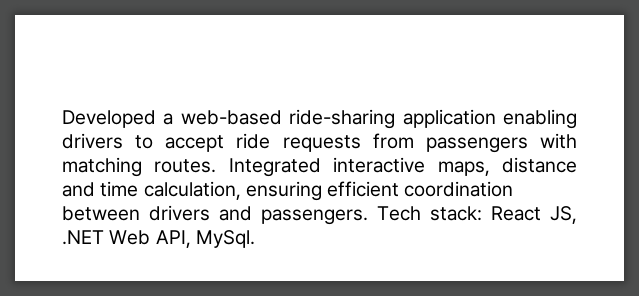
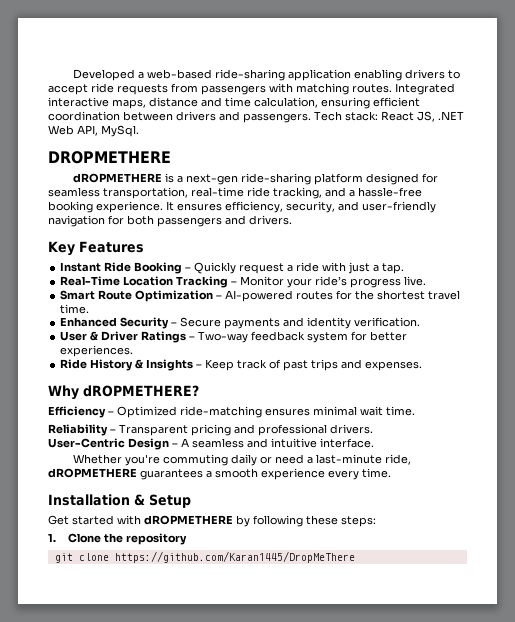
+ DROPMETHERE
+ dROPMETHERE is a next-gen ride-sharing platform designed for seamless transportation, real-time ride tracking, and a hassle-free booking experience. It ensures efficiency, security, and user-friendly navigation for both passengers and drivers.
+ Key Features
+ Instant Ride Booking – Quickly request a ride with just a tap.
+ Real-Time Location Tracking – Monitor your ride’s progress live.
+ Smart Route Optimization – AI-powered routes for the shortest travel time.
+ Enhanced Security – Secure payments and identity verification.
+ User & Driver Ratings – Two-way feedback system for better experiences.
+ Ride History & Insights – Keep track of past trips and expenses.
+ Why dROPMETHERE?
+ Efficiency – Optimized ride-matching ensures minimal wait time.
+ Reliability – Transparent pricing and professional drivers.
+ User-Centric Design – A seamless and intuitive interface.
+ Whether you're commuting daily or need a last-minute ride, dROPMETHERE guarantees a smooth experience every time.
+ Installation & Setup
+ Get started with dROPMETHERE by following these steps:
+ 1. Clone the repository
+ git clone https://github.com/Karan1445/DropMeThere

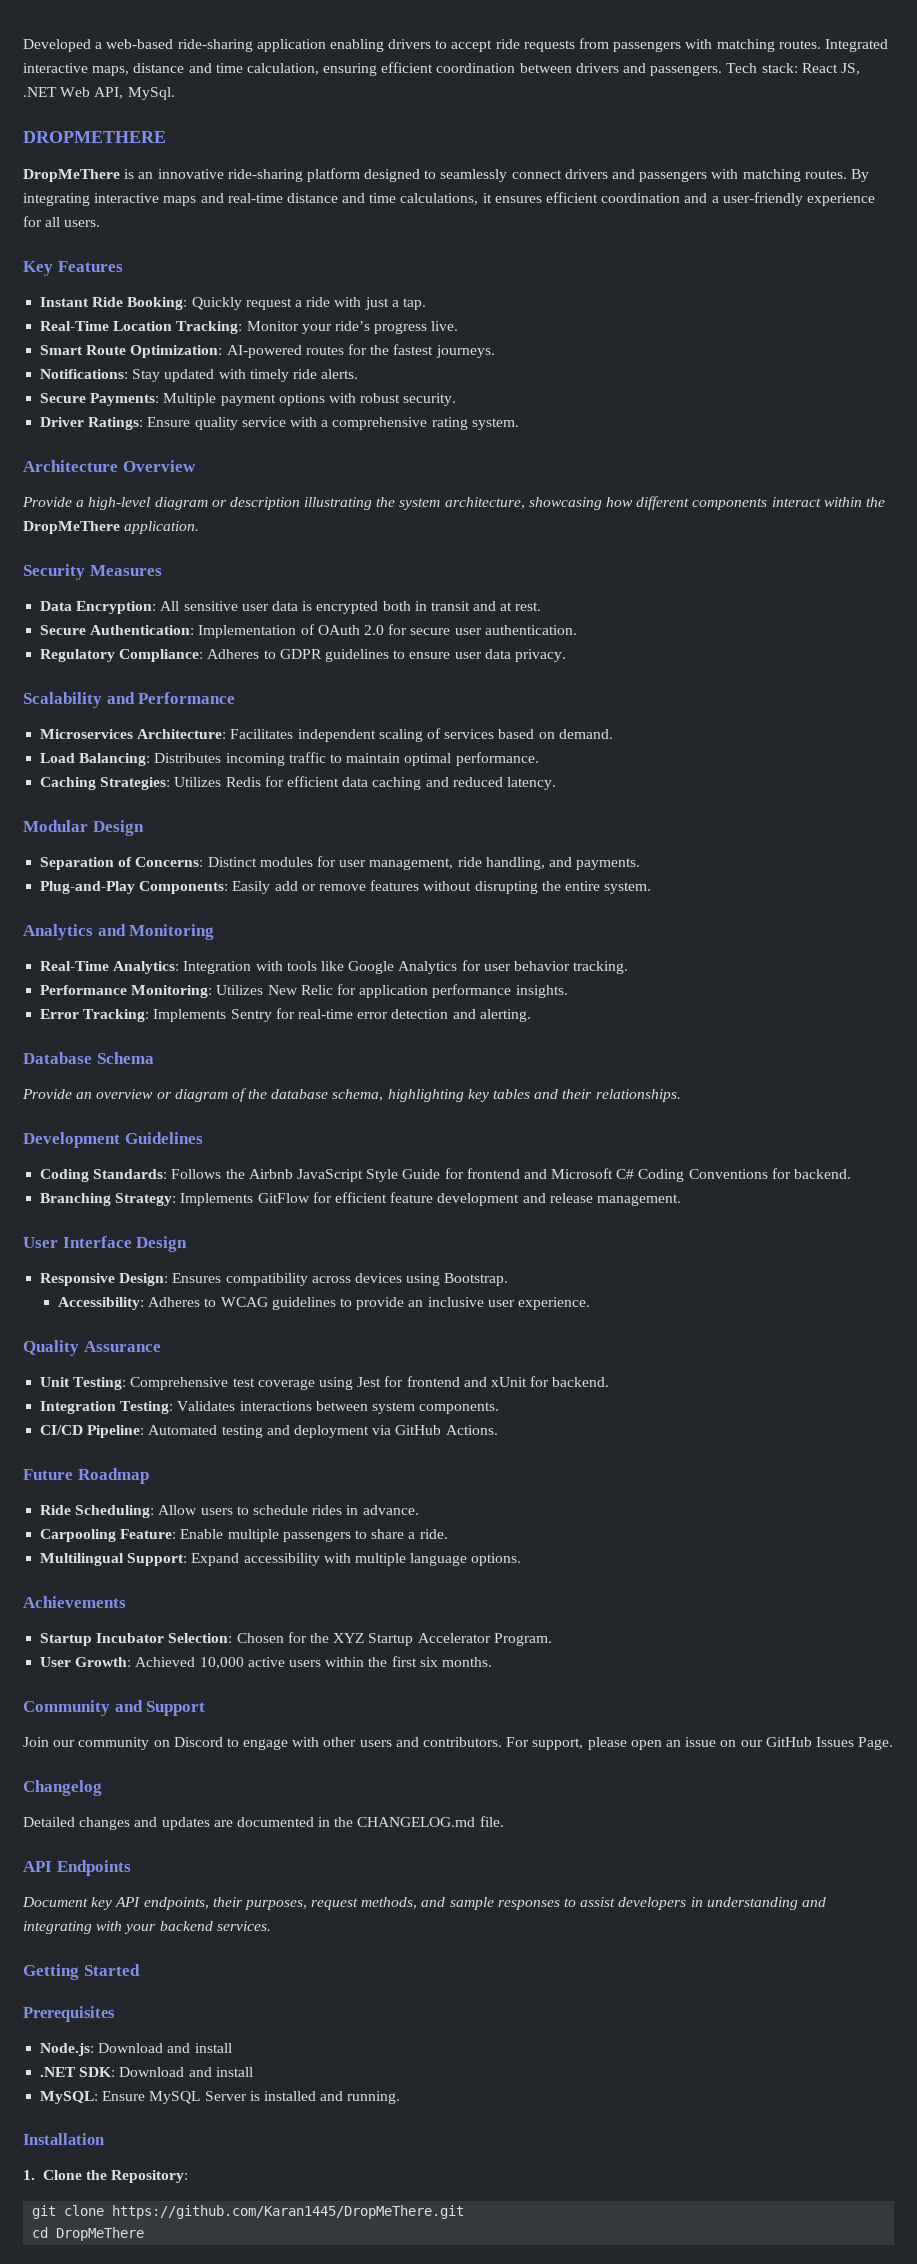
- dROPMETHERE is a next-gen ride-sharing platform designed for seamless transportation, real-time ride tracking, and a hassle-free booking experience. It ensures efficiency, security, and user-friendly navigation for both passengers and drivers.
+ DropMeThere is an innovative ride-sharing platform designed to seamlessly connect drivers and passengers with matching routes. By integrating interactive maps and real-time distance and time calculations, it ensures efficient coordination and a user-friendly experience for all users.
- Instant Ride Booking – Quickly request a ride with just a tap.
+ Instant Ride Booking: Quickly request a ride with just a tap.
- Real-Time Location Tracking – Monitor your ride’s progress live.
+ Real-Time Location Tracking: Monitor your ride’s progress live.
- Smart Route Optimization – AI-powered routes for the shortest travel time.
- Enhanced Security – Secure payments and identity verification.
- User & Driver Ratings – Two-way feedback system for better experiences.
- Ride History & Insights – Keep track of past trips and expenses.
- Why dROPMETHERE?
- Efficiency – Optimized ride-matching ensures minimal wait time.
- Reliability – Transparent pricing and professional drivers.
- User-Centric Design – A seamless and intuitive interface.
- Whether you're commuting daily or need a last-minute ride, dROPMETHERE guarantees a smooth experience every time.
- Installation & Setup
- Get started with dROPMETHERE by following these steps:
+ Smart Route Optimization: AI-powered routes for the fastest journeys.
+ Notifications: Stay updated with timely ride alerts.
+ Secure Payments: Multiple payment options with robust security.
+ Driver Ratings: Ensure quality service with a comprehensive rating system.
+ Architecture Overview
+ Provide a high-level diagram or description illustrating the system architecture, showcasing how different components interact within the DropMeThere application.
+ Security Measures
+ Data Encryption: All sensitive user data is encrypted both in transit and at rest.
+ Secure Authentication: Implementation of OAuth 2.0 for secure user authentication.
+ Regulatory Compliance: Adheres to GDPR guidelines to ensure user data privacy.
+ Scalability and Performance
+ Microservices Architecture: Facilitates independent scaling of services based on demand.
+ Load Balancing: Distributes incoming traffic to maintain optimal performance.
+ Caching Strategies: Utilizes Redis for efficient data caching and reduced latency.
+ Modular Design
+ Separation of Concerns: Distinct modules for user management, ride handling, and payments.
+ Plug-and-Play Components: Easily add or remove features without disrupting the entire system.
+ Analytics and Monitoring
+ Real-Time Analytics: Integration with tools like Google Analytics for user behavior tracking.
+ Performance Monitoring: Utilizes New Relic for application performance insights.
+ Error Tracking: Implements Sentry for real-time error detection and alerting.
+ Database Schema
+ Provide an overview or diagram of the database schema, highlighting key tables and their relationships.
+ Development Guidelines
+ Coding Standards: Follows the Airbnb JavaScript Style Guide for frontend and Microsoft C# Coding Conventions for backend.
+ Branching Strategy: Implements GitFlow for efficient feature development and release management.
+ User Interface Design
+ Responsive Design: Ensures compatibility across devices using Bootstrap.
+ Accessibility: Adheres to WCAG guidelines to provide an inclusive user experience.
+ Quality Assurance
+ Unit Testing: Comprehensive test coverage using Jest for frontend and xUnit for backend.
+ Integration Testing: Validates interactions between system components.
+ CI/CD Pipeline: Automated testing and deployment via GitHub Actions.
+ Future Roadmap
+ Ride Scheduling: Allow users to schedule rides in advance.
+ Carpooling Feature: Enable multiple passengers to share a ride.
+ Multilingual Support: Expand accessibility with multiple language options.
+ Achievements
+ Startup Incubator Selection: Chosen for the XYZ Startup Accelerator Program.
+ User Growth: Achieved 10,000 active users within the first six months.
+ Community and Support
+ Join our community on Discord to engage with other users and contributors. For support, please open an issue on our GitHub Issues Page.
+ Changelog
+ Detailed changes and updates are documented in the CHANGELOG.md file.
+ API Endpoints
+ Document key API endpoints, their purposes, request methods, and sample responses to assist developers in understanding and integrating with your backend services.
+ Getting Started
+ Prerequisites
+ Node.js: Download and install
+ .NET SDK: Download and install
+ MySQL: Ensure MySQL Server is installed and running.
+ Installation
- 1. Clone the repository
+ 1. Clone the Repository:
- git clone https://github.com/Karan1445/DropMeThere
+ git clone https://github.com/Karan1445/DropMeThere.git
+ cd DropMeThere

